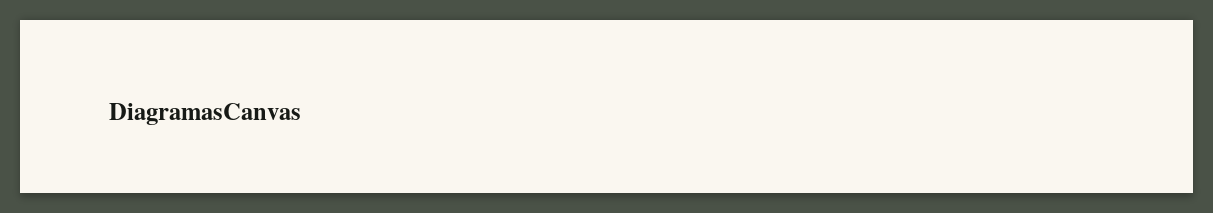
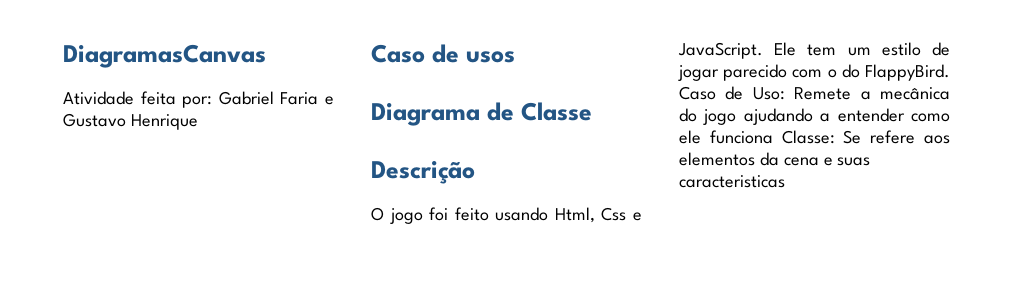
+ Atividade feita por: Gabriel Faria e Gustavo Henrique
+ Caso de usos
+ Diagrama de Classe
+ Descrição
+ O jogo foi feito usando Html, Css e JavaScript. Ele tem um estilo de jogar parecido com o do FlappyBird. Caso de Uso: Remete a mecânica do jogo ajudando a entender como ele funciona Classe: Se refere aos elementos da cena e suas caracteristicas

